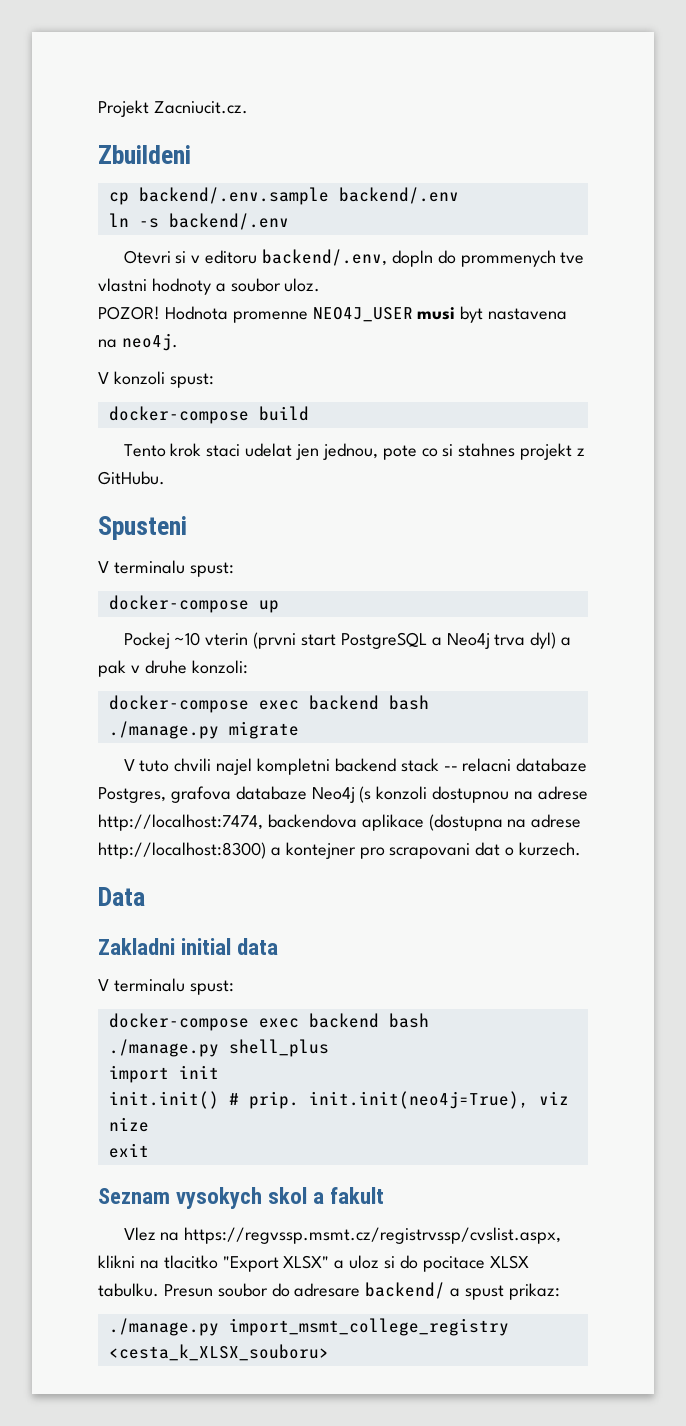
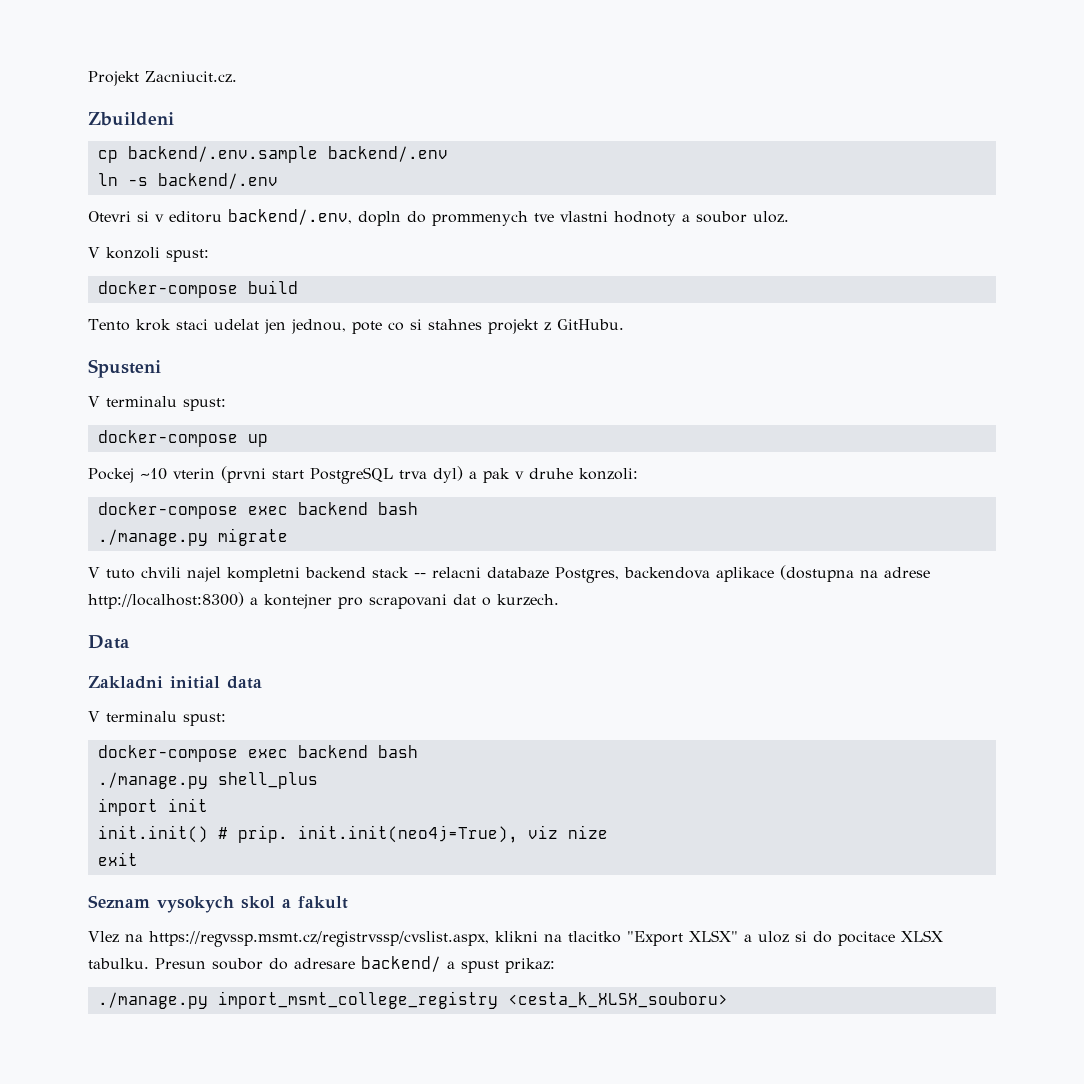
- POZOR! Hodnota promenne NEO4J_USER musi byt nastavena na neo4j.
- Pockej ~10 vterin (prvni start PostgreSQL a Neo4j trva dyl) a pak v druhe konzoli:
+ Pockej ~10 vterin (prvni start PostgreSQL trva dyl) a pak v druhe konzoli:
- V tuto chvili najel kompletni backend stack -- relacni databaze Postgres, grafova databaze Neo4j (s konzoli dostupnou na adrese http://localhost:7474, backendova aplikace (dostupna na adrese http://localhost:8300) a kontejner pro scrapovani dat o kurzech.
+ V tuto chvili najel kompletni backend stack -- relacni databaze Postgres, backendova aplikace (dostupna na adrese http://localhost:8300) a kontejner pro scrapovani dat o kurzech.

